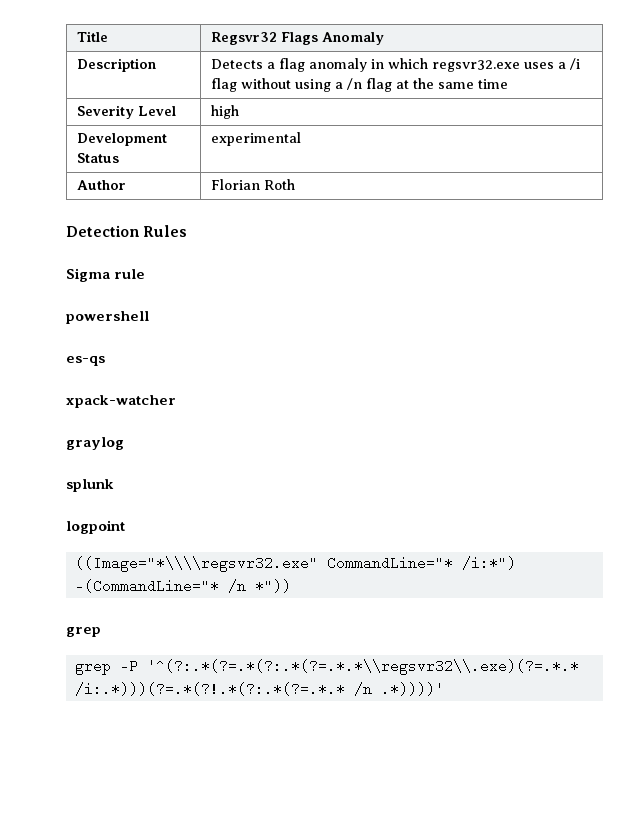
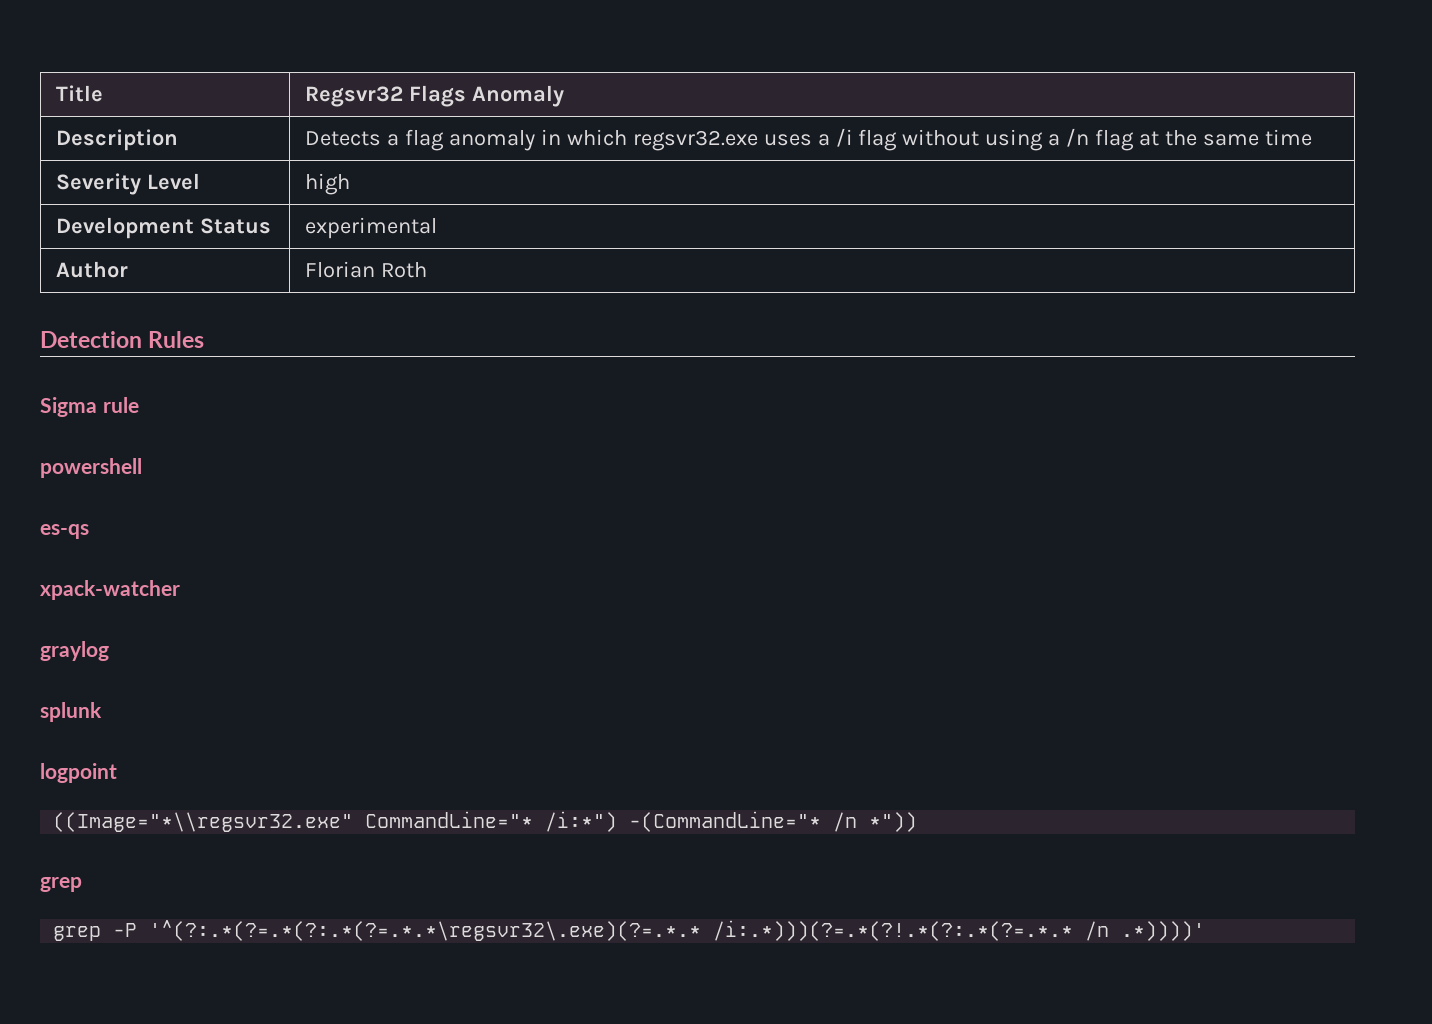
- ((Image="*\\\\regsvr32.exe" CommandLine="* /i:*") -(CommandLine="* /n *"))
+ ((Image="*\\regsvr32.exe" CommandLine="* /i:*") -(CommandLine="* /n *"))
- grep -P '^(?:.*(?=.*(?:.*(?=.*.*\\regsvr32\\.exe)(?=.*.* /i:.*)))(?=.*(?!.*(?:.*(?=.*.* /n .*))))'
+ grep -P '^(?:.*(?=.*(?:.*(?=.*.*\regsvr32\.exe)(?=.*.* /i:.*)))(?=.*(?!.*(?:.*(?=.*.* /n .*))))'

